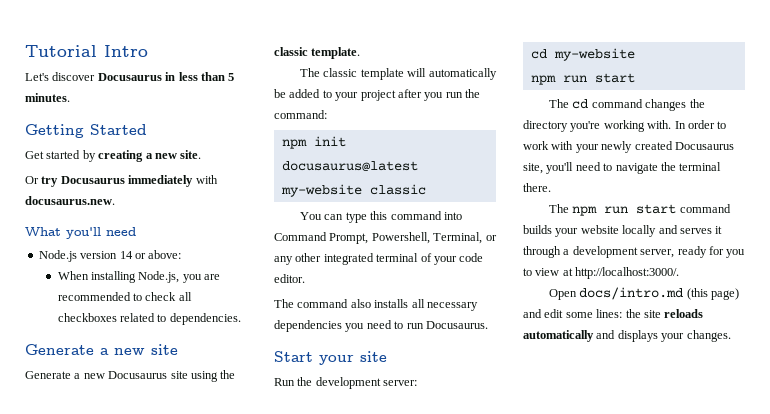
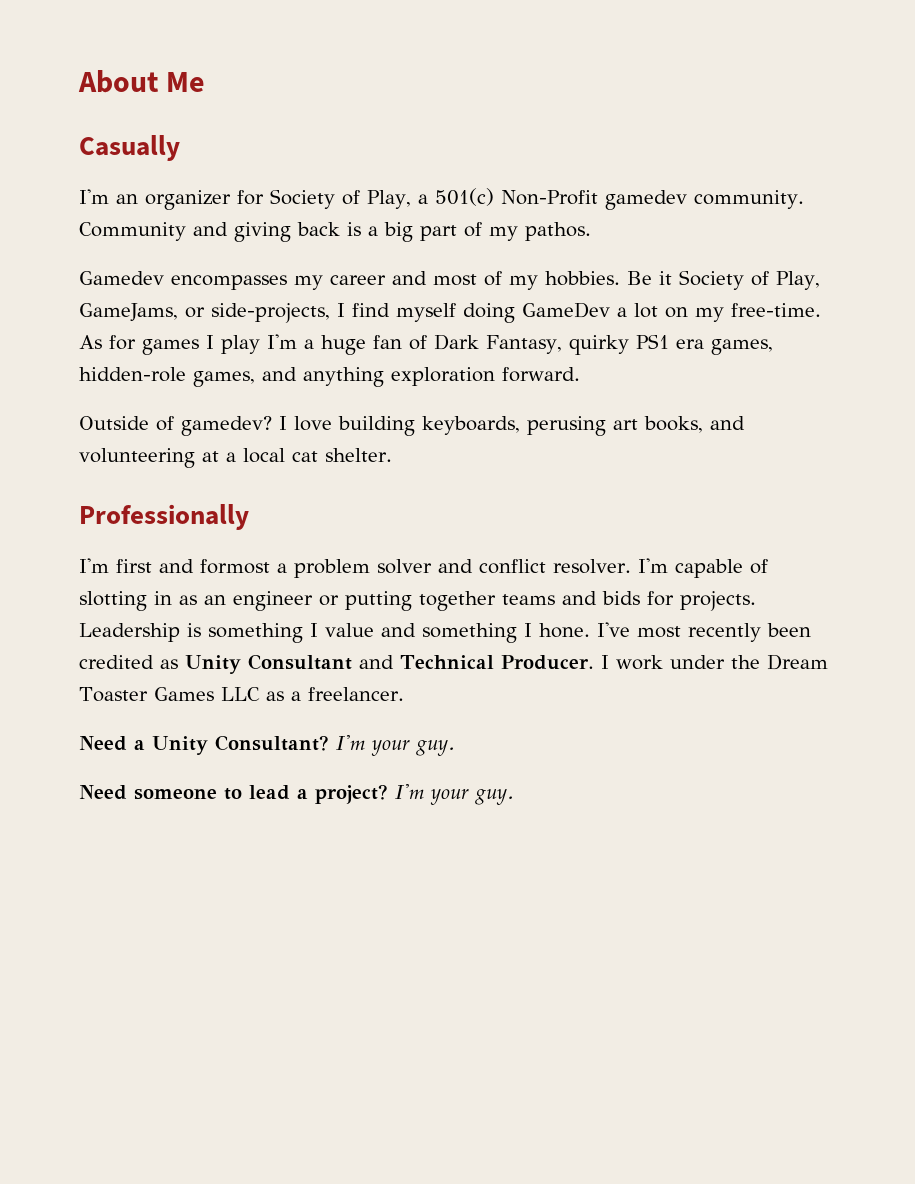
- Tutorial Intro
- Let's discover Docusaurus in less than 5 minutes.
- Getting Started
- Get started by creating a new site.
- Or try Docusaurus immediately with docusaurus.new.
- What you'll need
- Node.js version 14 or above:
- When installing Node.js, you are recommended to check all checkboxes related to dependencies.
- Generate a new site
- Generate a new Docusaurus site using the classic template.
- The classic template will automatically be added to your project after you run the command:
- npm init docusaurus@latest my-website classic
- You can type this command into Command Prompt, Powershell, Terminal, or any other integrated terminal of your code editor.
- The command also installs all necessary dependencies you need to run Docusaurus.
- Start your site
- Run the development server:
- cd my-website
- npm run start
- The cd command changes the directory you're working with. In order to work with your newly created Docusaurus site, you'll need to navigate the terminal there.
- The npm run start command builds your website locally and serves it through a development server, ready for you to view at http://localhost:3000/.
- Open docs/intro.md (this page) and edit some lines: the site reloads automatically and displays your changes.
+ About Me
+ Casually
+ I'm an organizer for Society of Play, a 501(c) Non-Profit gamedev community. Community and giving back is a big part of my pathos.
+ Gamedev encompasses my career and most of my hobbies. Be it Society of Play, GameJams, or side-projects, I find myself doing GameDev a lot on my free-time. As for games I play I'm a huge fan of Dark Fantasy, quirky PS1 era games, hidden-role games, and anything exploration forward.
+ Outside of gamedev? I love building keyboards, perusing art books, and volunteering at a local cat shelter.
+ Professionally
+ I'm first and formost a problem solver and conflict resolver. I'm capable of slotting in as an engineer or putting together teams and bids for projects. Leadership is something I value and something I hone. I've most recently been credited as Unity Consultant and Technical Producer. I work under the Dream Toaster Games LLC as a freelancer.
+ Need a Unity Consultant? I'm your guy.
+ Need someone to lead a project? I'm your guy.

